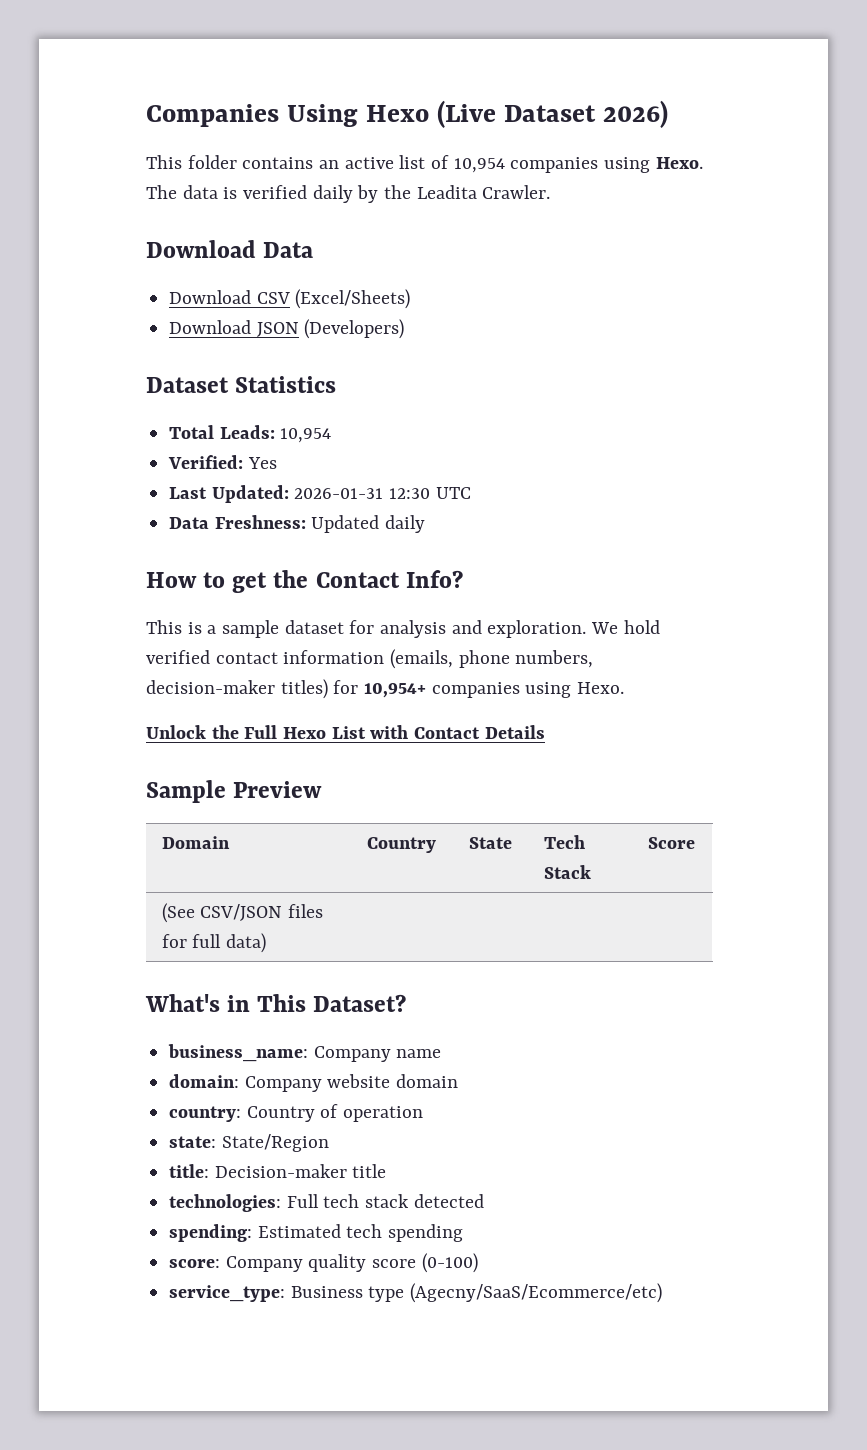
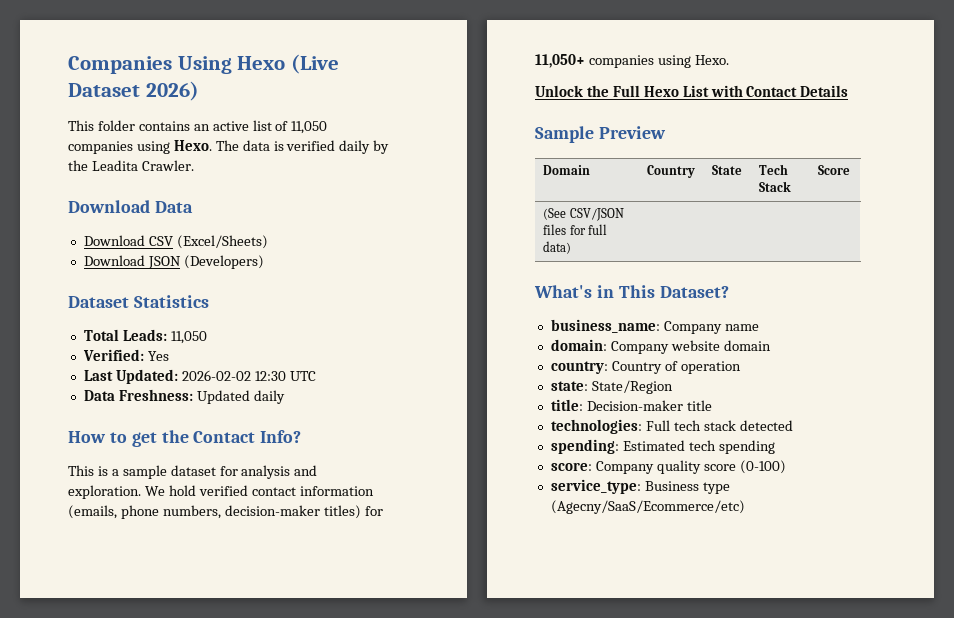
- This folder contains an active list of 10,954 companies using Hexo.
+ This folder contains an active list of 11,050 companies using Hexo.
- Total Leads: 10,954
+ Total Leads: 11,050
- Last Updated: 2026-01-31 12:30 UTC
+ Last Updated: 2026-02-02 12:30 UTC
- We hold verified contact information (emails, phone numbers, decision-maker titles) for 10,954+ companies using Hexo.
+ We hold verified contact information (emails, phone numbers, decision-maker titles) for 11,050+ companies using Hexo.

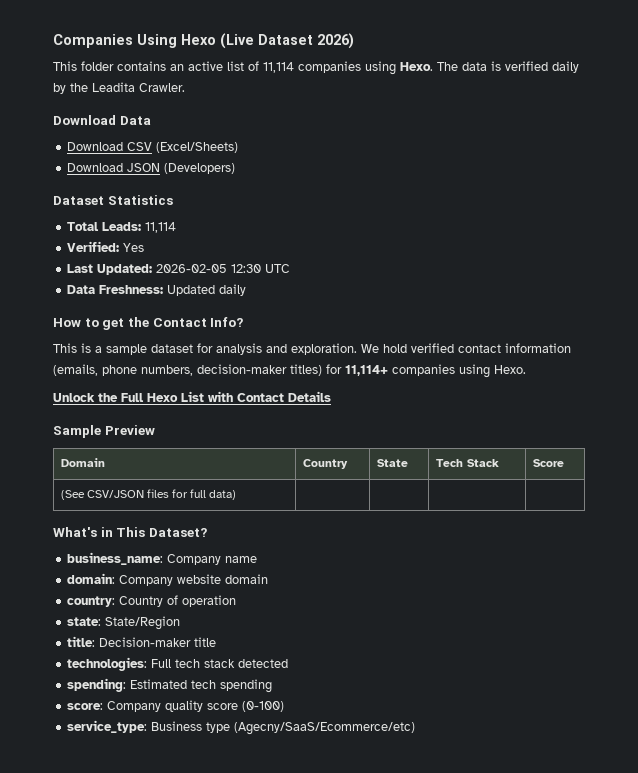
- This folder contains an active list of 11,050 companies using Hexo.
+ This folder contains an active list of 11,114 companies using Hexo.
- Total Leads: 11,050
+ Total Leads: 11,114
- Last Updated: 2026-02-02 12:30 UTC
+ Last Updated: 2026-02-05 12:30 UTC
- We hold verified contact information (emails, phone numbers, decision-maker titles) for 11,050+ companies using Hexo.
+ We hold verified contact information (emails, phone numbers, decision-maker titles) for 11,114+ companies using Hexo.

